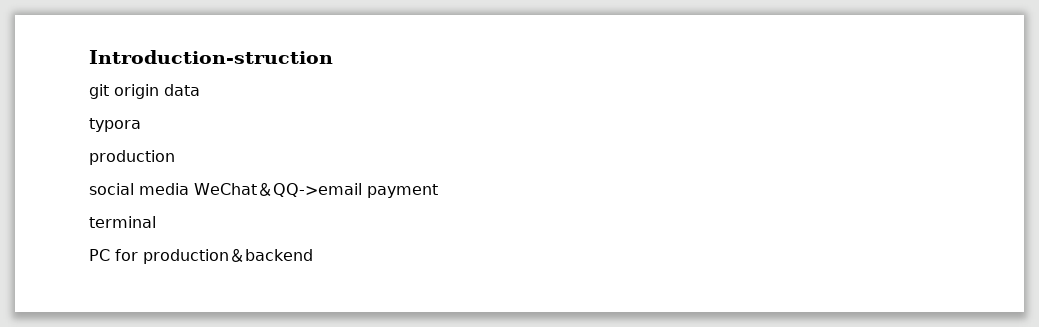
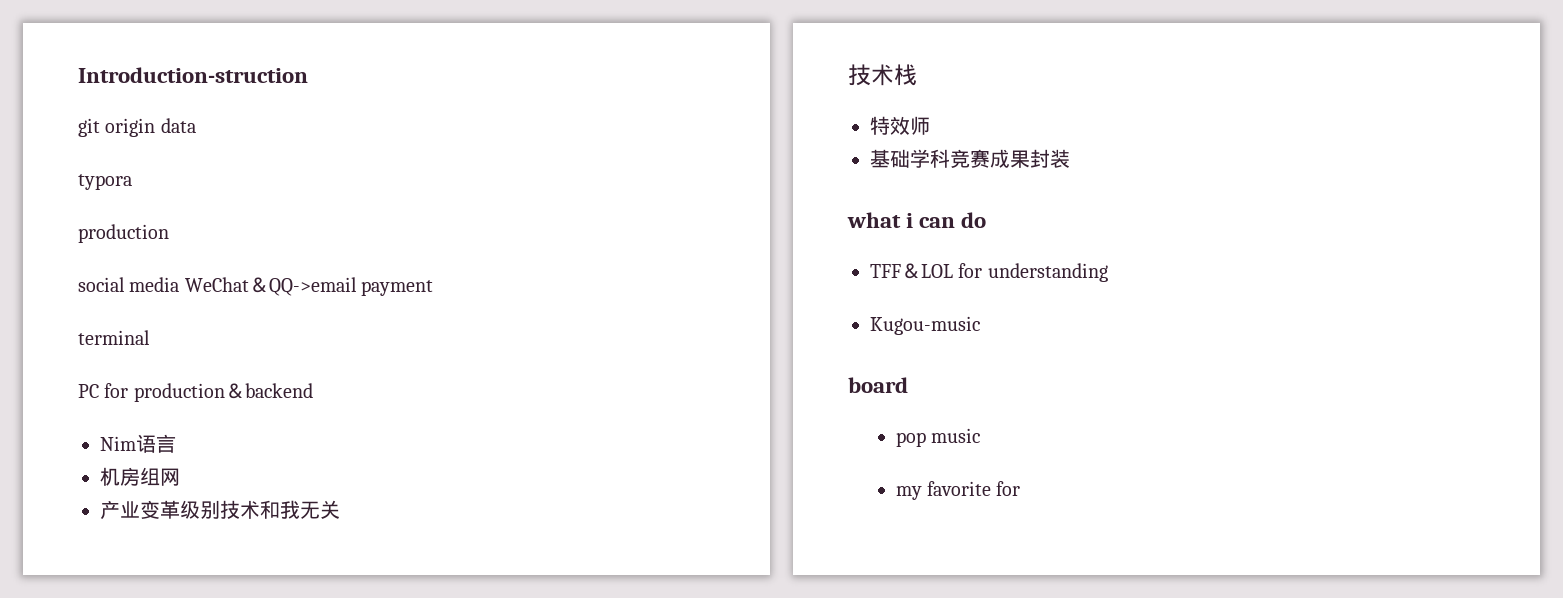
+ Nim语言
+ 机房组网
+ 产业变革级别技术和我无关
+ 技术栈
+ 特效师
+ 基础学科竞赛成果封装
+ what i can do
+ TFF＆LOL for understanding
+ Kugou-music
+ board
+ pop music
+ my favorite for

